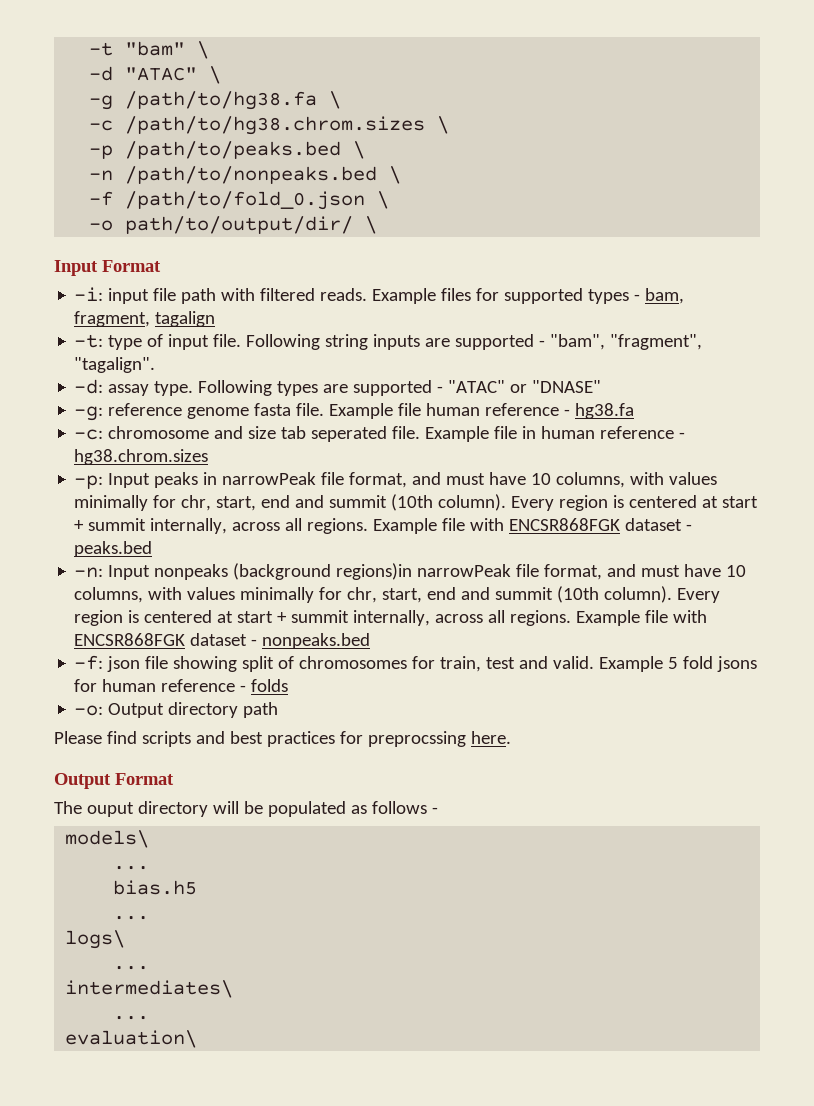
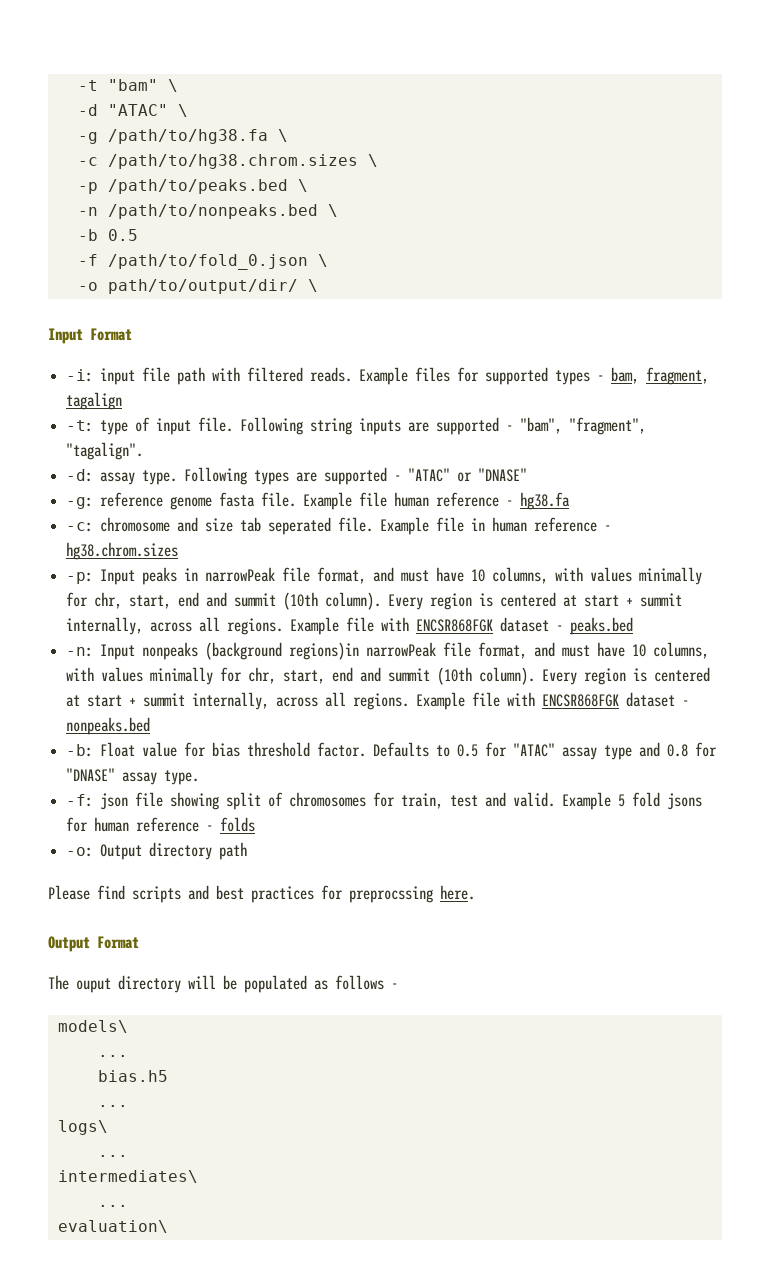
+ -b 0.5
+ -b: Float value for bias threshold factor. Defaults to 0.5 for "ATAC" assay type and 0.8 for "DNASE" assay type.

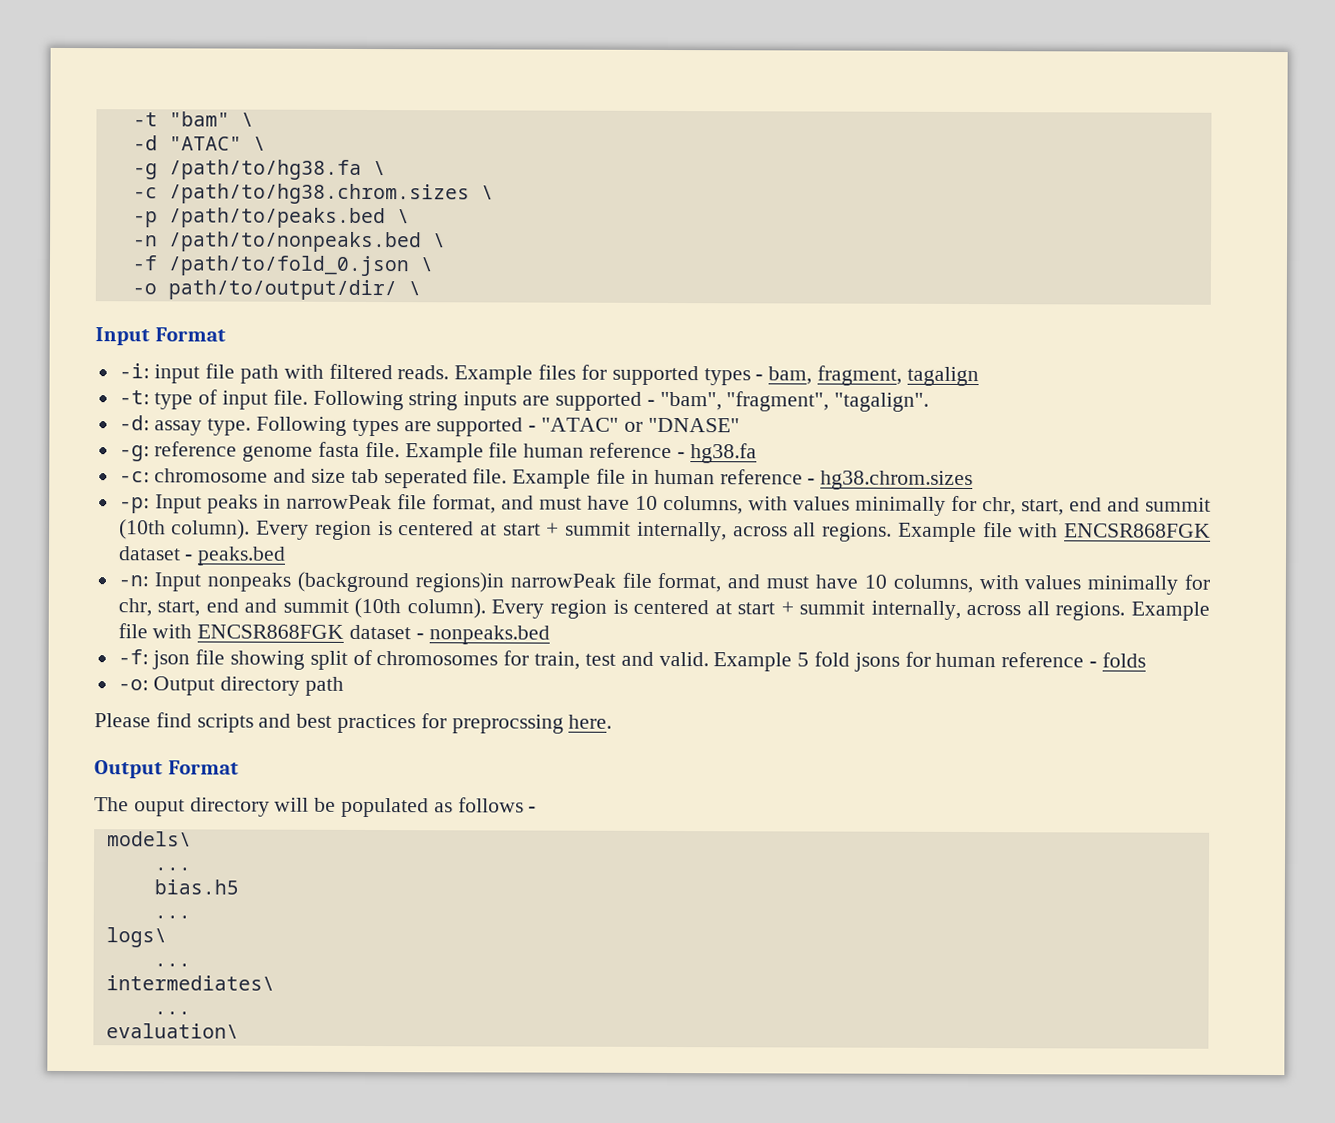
- -b 0.5
- -b: Float value for bias threshold factor. Defaults to 0.5 for "ATAC" assay type and 0.8 for "DNASE" assay type.

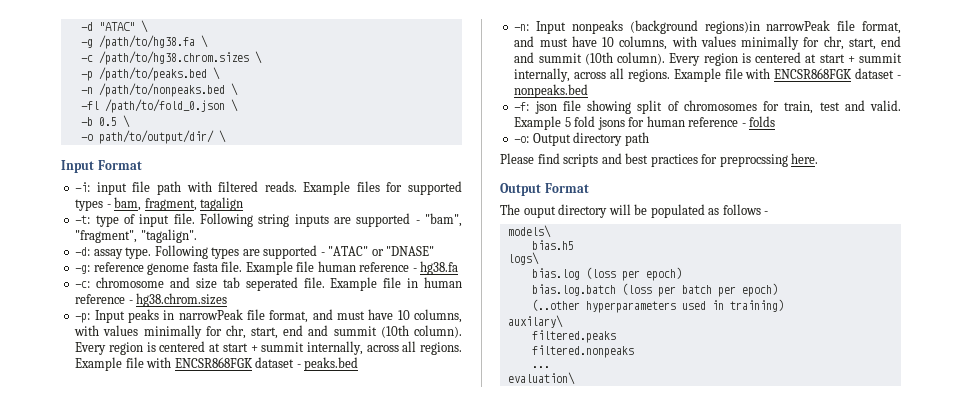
- -t "bam" \
- -f /path/to/fold_0.json \
+ -fl /path/to/fold_0.json \
+ -b 0.5 \
  models\
- ...
  bias.h5
- ...
  logs\
- ...
- intermediates\
+ bias.log (loss per epoch)
+ bias.log.batch (loss per batch per epoch)
+ (..other hyperparameters used in training)
+ auxilary\
+ filtered.peaks
+ filtered.nonpeaks

